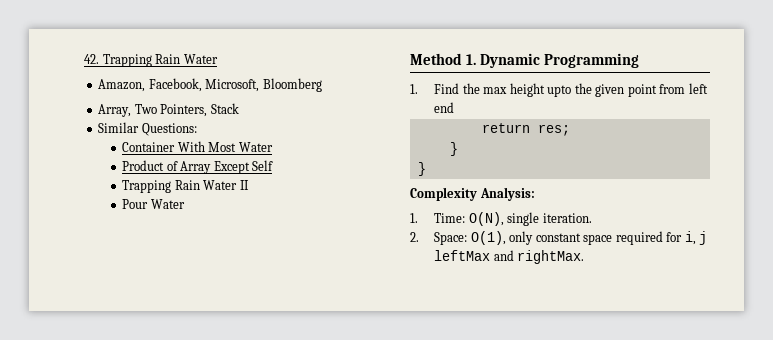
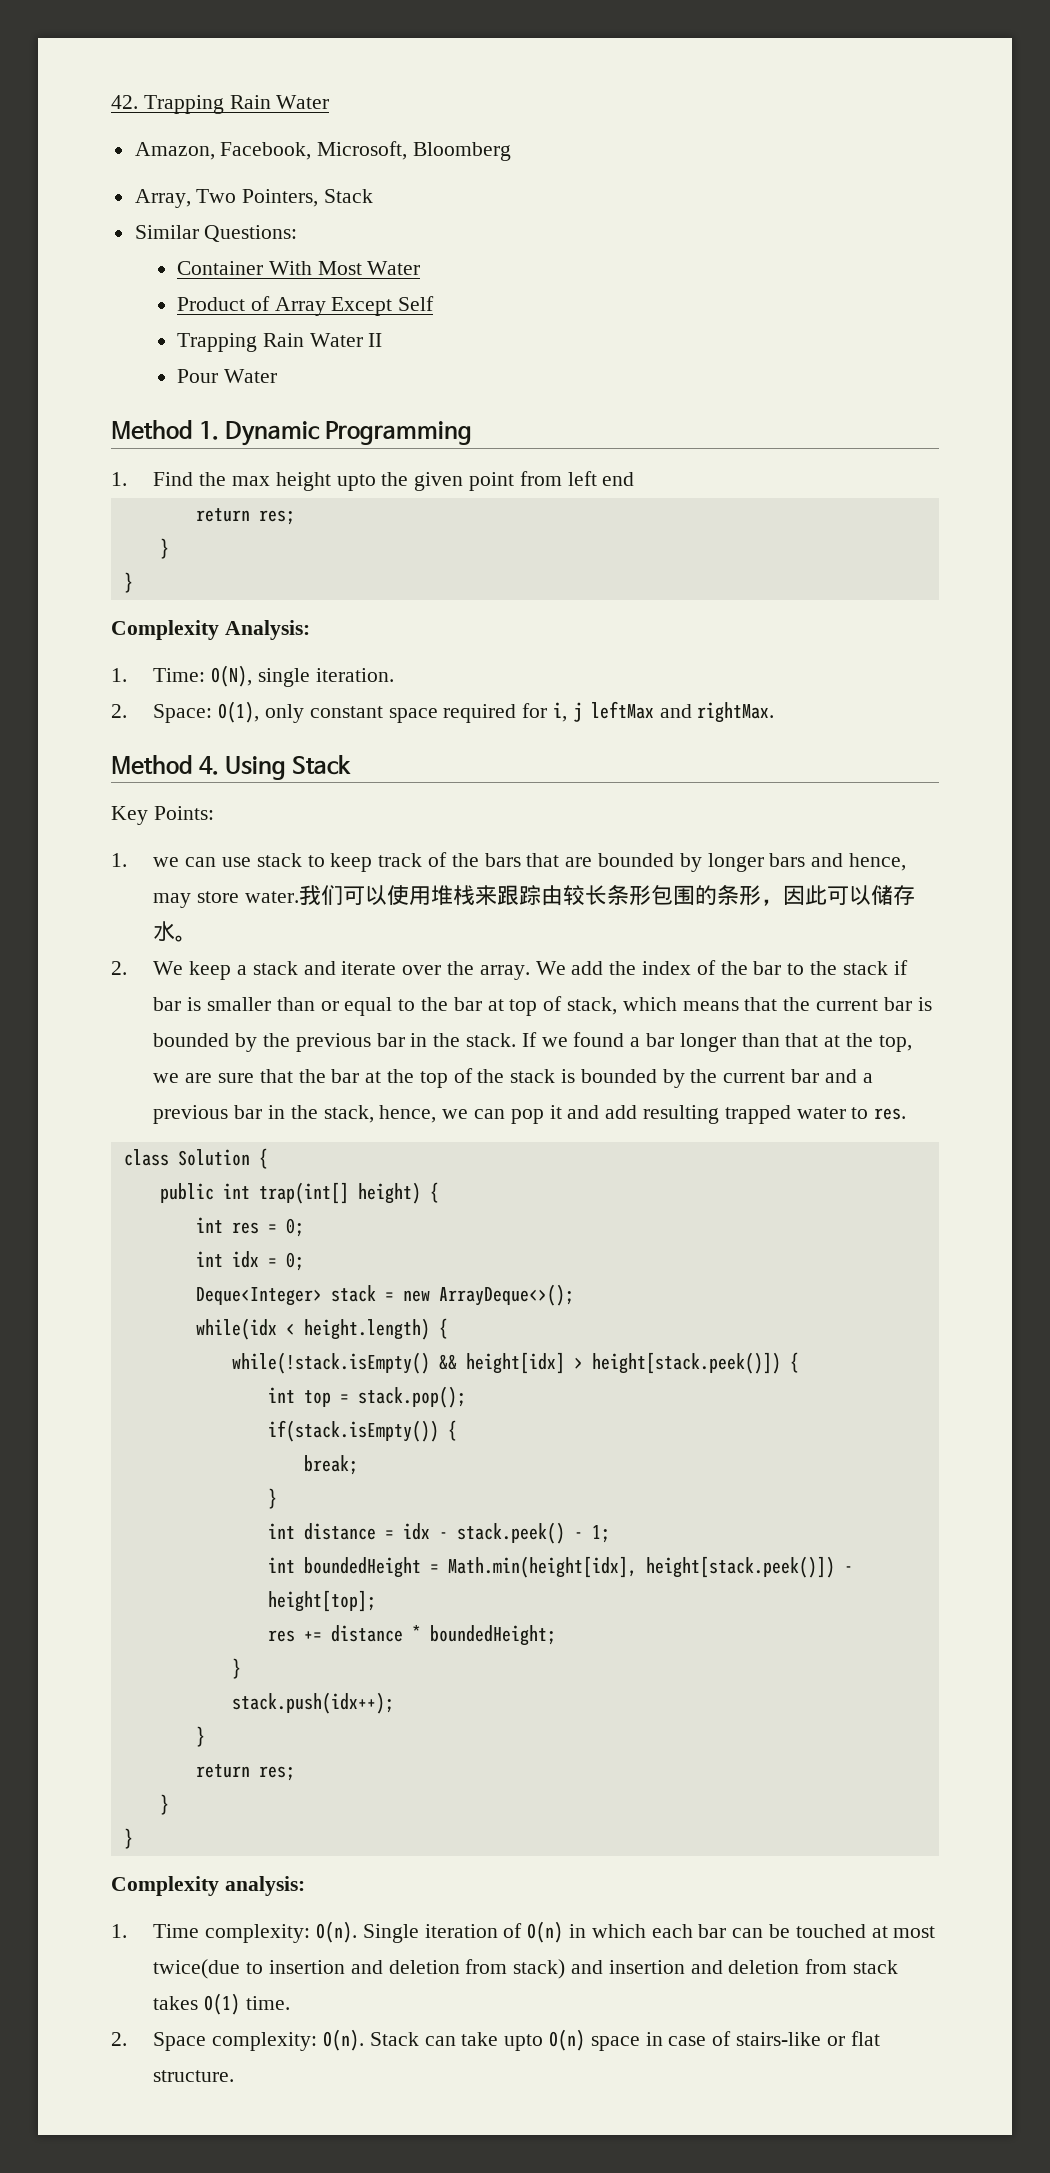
+ Method 4. Using Stack
+ Key Points:
+ 1. we can use stack to keep track of the bars that are bounded by longer bars and hence, may store water.我们可以使用堆栈来跟踪由较长条形包围的条形，因此可以储存水。
+ 2. We keep a stack and iterate over the array. We add the index of the bar to the stack if bar is smaller than or equal to the bar at top of stack, which means that the current bar is bounded by the previous bar in the stack. If we found a bar longer than that at the top, we are sure that the bar at the top of the stack is bounded by the current bar and a previous bar in the stack, hence, we can pop it and add resulting trapped water to res.
+ class Solution {
+ public int trap(int[] height) {
+ int res = 0;
+ int idx = 0;
+ Deque<Integer> stack = new ArrayDeque<>();
+ while(idx < height.length) {
+ while(!stack.isEmpty() && height[idx] > height[stack.peek()]) {
+ int top = stack.pop();
+ if(stack.isEmpty()) {
+ break;
+ }
+ int distance = idx - stack.peek() - 1;
+ int boundedHeight = Math.min(height[idx], height[stack.peek()]) - height[top];
+ res += distance * boundedHeight;
+ }
+ stack.push(idx++);
+ }
+ return res;
+ }
+ }
+ Complexity analysis:
+ 1. Time complexity: O(n). Single iteration of O(n) in which each bar can be touched at most twice(due to insertion and deletion from stack) and insertion and deletion from stack takes O(1) time.
+ 2. Space complexity: O(n). Stack can take upto O(n) space in case of stairs-like or flat structure.

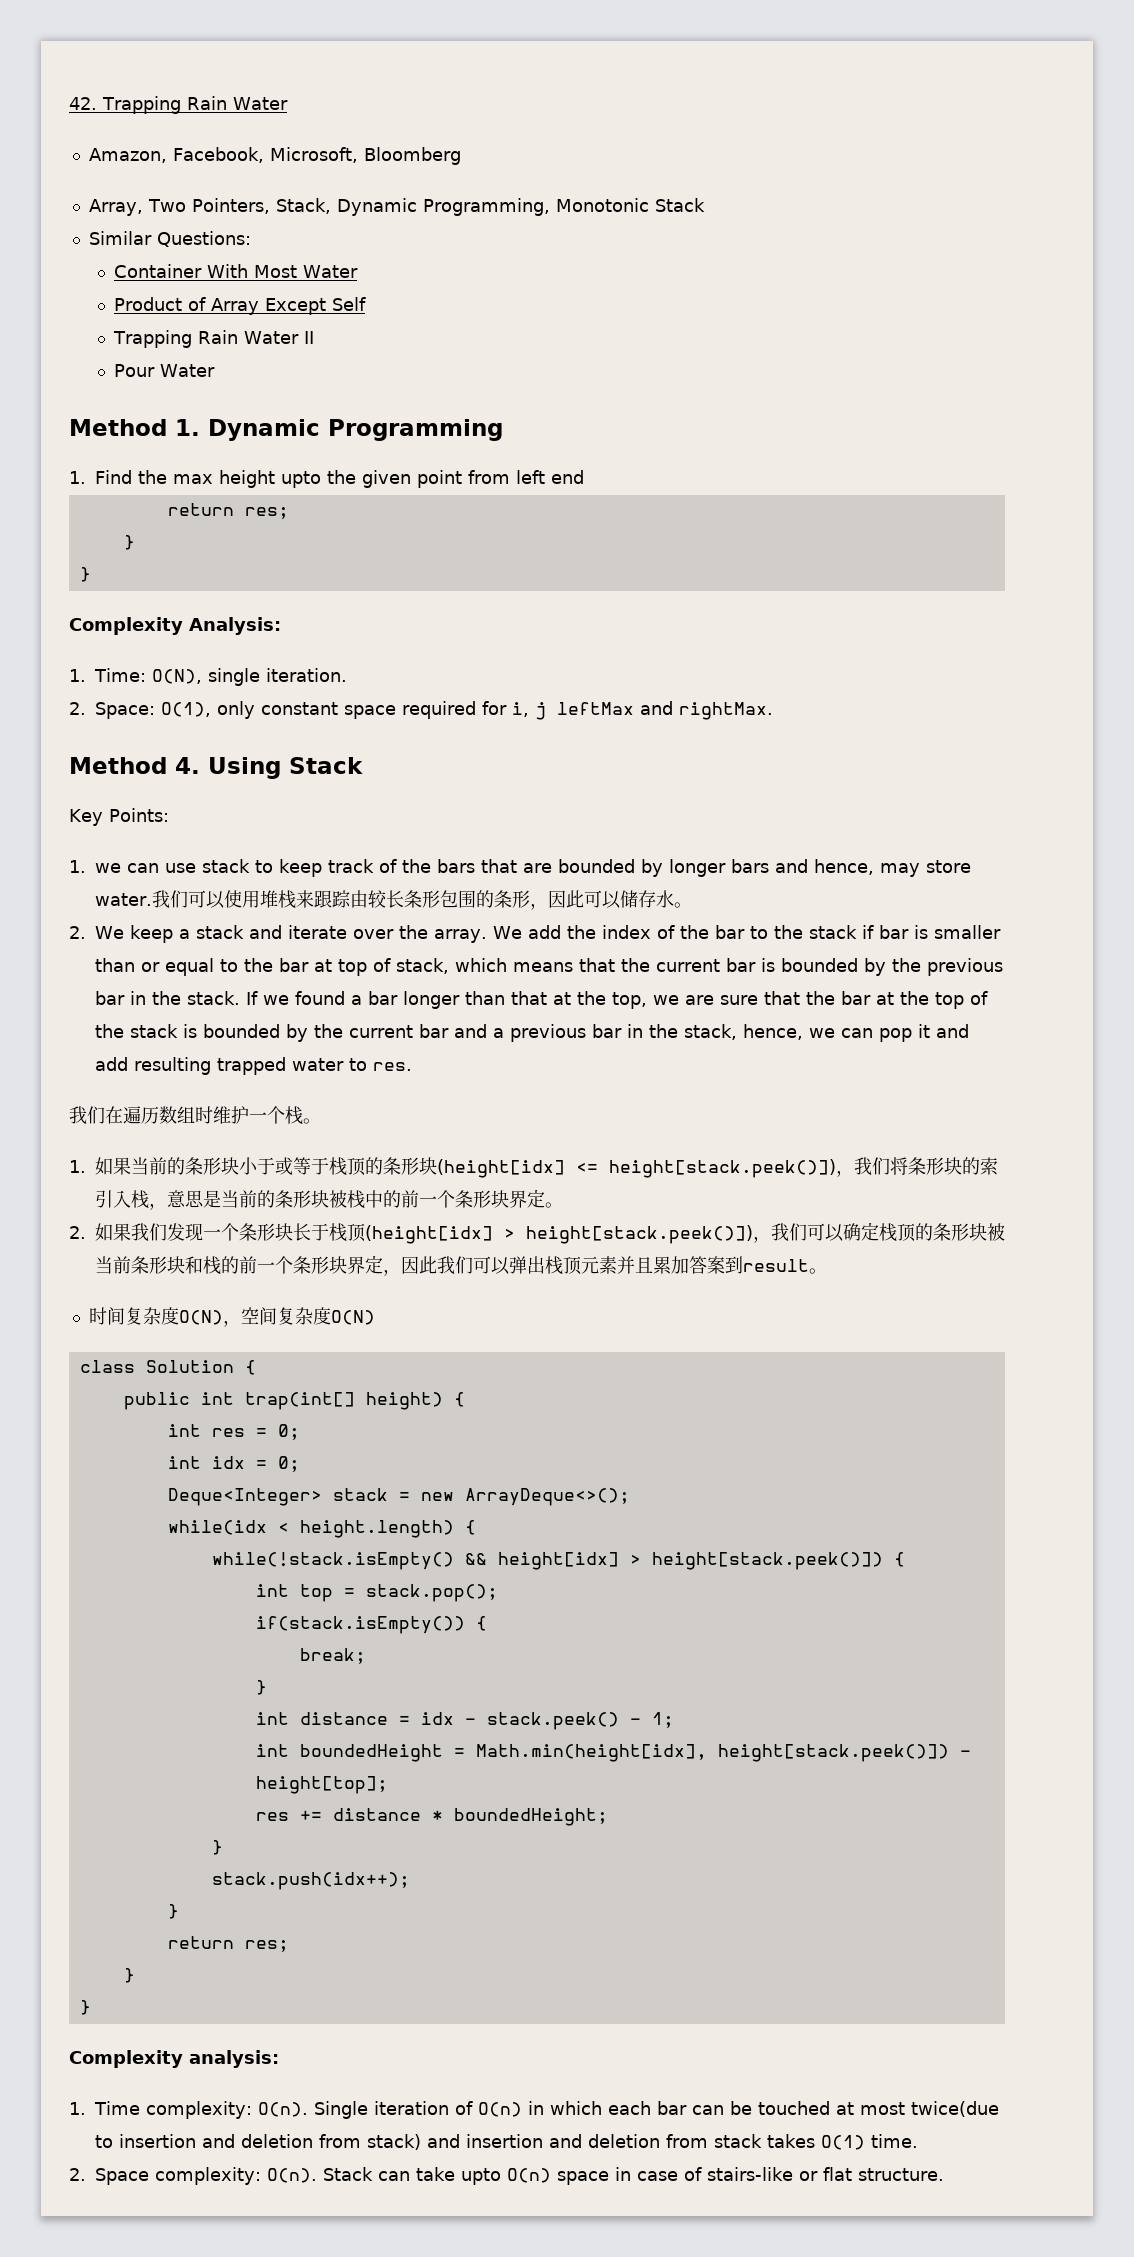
- Array, Two Pointers, Stack
+ Array, Two Pointers, Stack, Dynamic Programming, Monotonic Stack
+ 我们在遍历数组时维护一个栈。
+ 1.如果当前的条形块小于或等于栈顶的条形块(height[idx] <= height[stack.peek()])，我们将条形块的索引入栈，意思是当前的条形块被栈中的前一个条形块界定。
+ 2.如果我们发现一个条形块长于栈顶(height[idx] > height[stack.peek()])，我们可以确定栈顶的条形块被当前条形块和栈的前一个条形块界定，因此我们可以弹出栈顶元素并且累加答案到result。
+ 时间复杂度O(N)，空间复杂度O(N)

